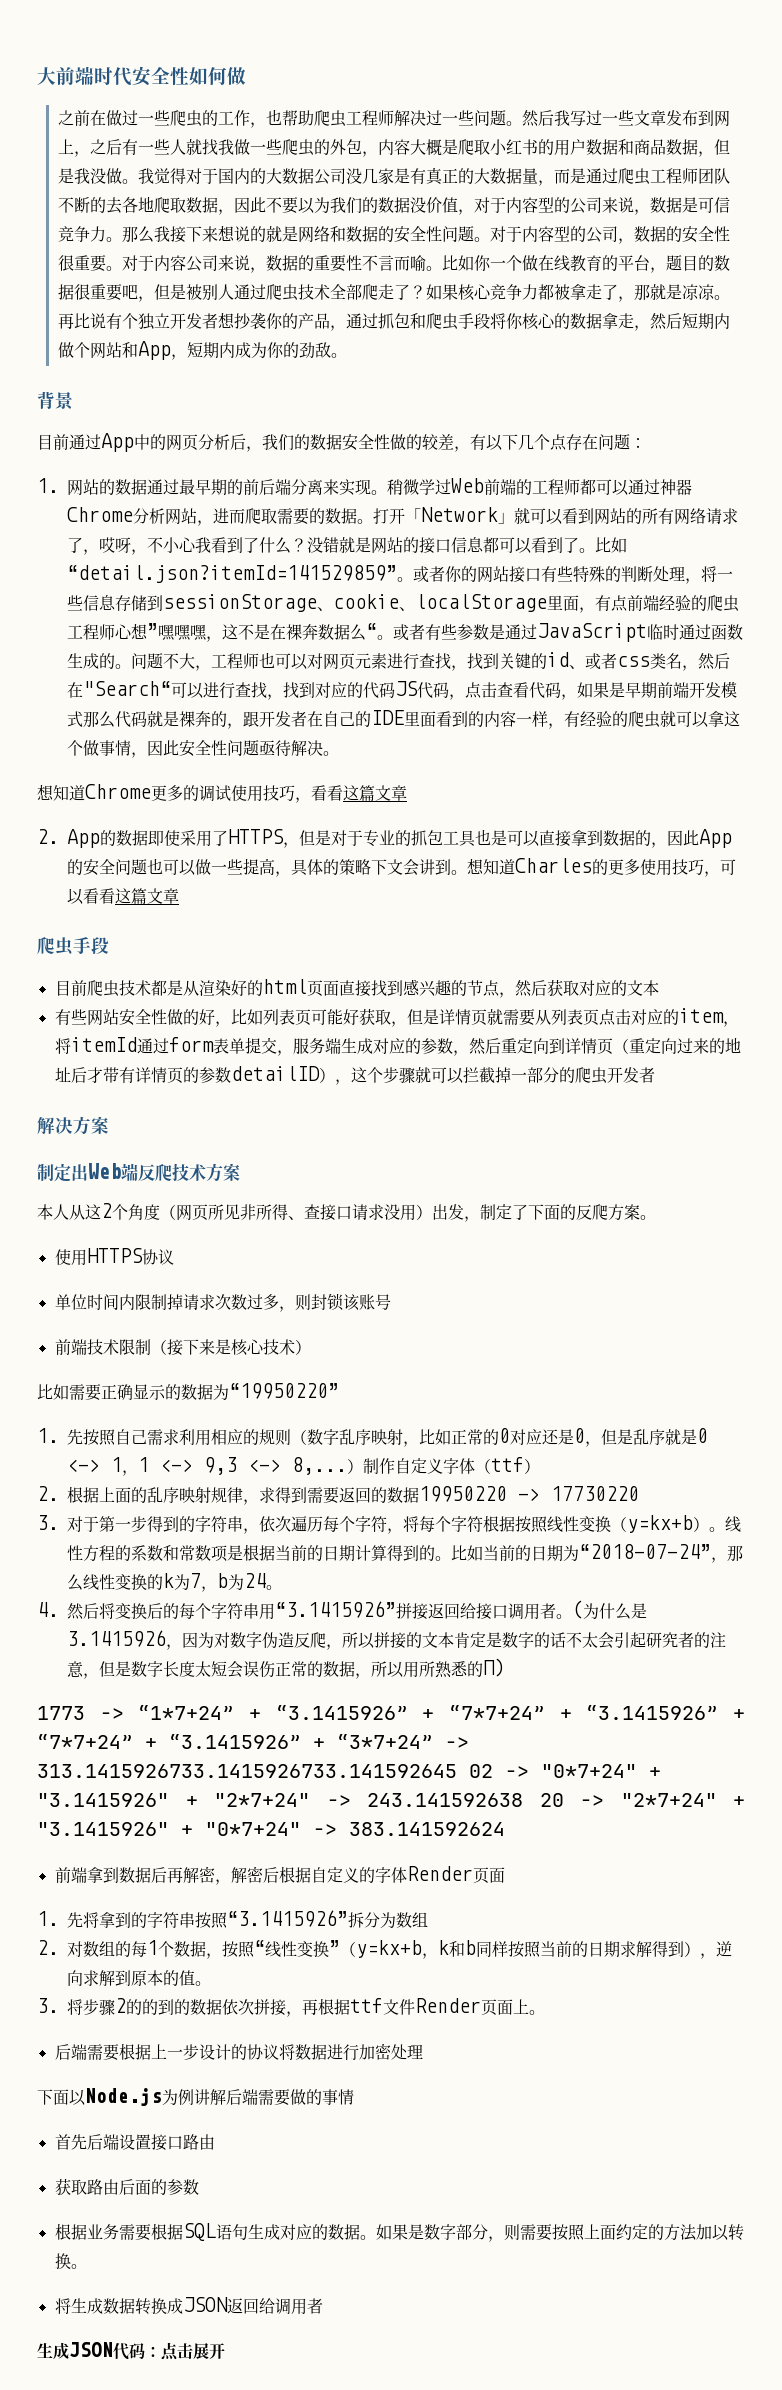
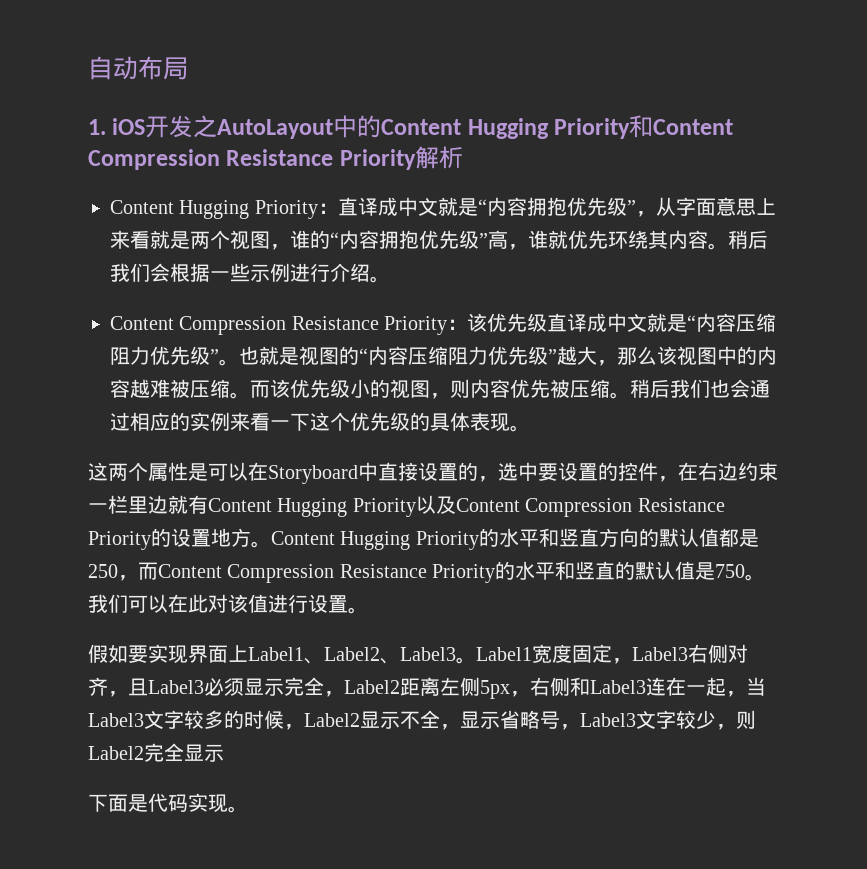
- 大前端时代安全性如何做
- 之前在做过一些爬虫的工作，也帮助爬虫工程师解决过一些问题。然后我写过一些文章发布到网上，之后有一些人就找我做一些爬虫的外包，内容大概是爬取小红书的用户数据和商品数据，但是我没做。我觉得对于国内的大数据公司没几家是有真正的大数据量，而是通过爬虫工程师团队不断的去各地爬取数据，因此不要以为我们的数据没价值，对于内容型的公司来说，数据是可信竞争力。那么我接下来想说的就是网络和数据的安全性问题。对于内容型的公司，数据的安全性很重要。对于内容公司来说，数据的重要性不言而喻。比如你一个做在线教育的平台，题目的数据很重要吧，但是被别人通过爬虫技术全部爬走了？如果核心竞争力都被拿走了，那就是凉凉。再比说有个独立开发者想抄袭你的产品，通过抓包和爬虫手段将你核心的数据拿走，然后短期内做个网站和App，短期内成为你的劲敌。
- 背景
- 目前通过App中的网页分析后，我们的数据安全性做的较差，有以下几个点存在问题：
- 1.网站的数据通过最早期的前后端分离来实现。稍微学过Web前端的工程师都可以通过神器Chrome分析网站，进而爬取需要的数据。打开「Network」就可以看到网站的所有网络请求了，哎呀，不小心我看到了什么？没错就是网站的接口信息都可以看到了。比如“detail.json?itemId=141529859”。或者你的网站接口有些特殊的判断处理，将一些信息存储到sessionStorage、cookie、localStorage里面，有点前端经验的爬虫工程师心想”嘿嘿嘿，这不是在裸奔数据么“。或者有些参数是通过JavaScript临时通过函数生成的。问题不大，工程师也可以对网页元素进行查找，找到关键的id、或者css类名，然后在"Search“可以进行查找，找到对应的代码JS代码，点击查看代码，如果是早期前端开发模式那么代码就是裸奔的，跟开发者在自己的IDE里面看到的内容一样，有经验的爬虫就可以拿这个做事情，因此安全性问题亟待解决。
- 想知道Chrome更多的调试使用技巧，看看这篇文章
- 2. App的数据即使采用了HTTPS，但是对于专业的抓包工具也是可以直接拿到数据的，因此App的安全问题也可以做一些提高，具体的策略下文会讲到。想知道Charles的更多使用技巧，可以看看这篇文章
- 爬虫手段
- 目前爬虫技术都是从渲染好的html页面直接找到感兴趣的节点，然后获取对应的文本
- 有些网站安全性做的好，比如列表页可能好获取，但是详情页就需要从列表页点击对应的item，将itemId通过form表单提交，服务端生成对应的参数，然后重定向到详情页（重定向过来的地址后才带有详情页的参数detailID），这个步骤就可以拦截掉一部分的爬虫开发者
- 解决方案
- 制定出Web端反爬技术方案
- 本人从这2个角度（网页所见非所得、查接口请求没用）出发，制定了下面的反爬方案。
- 使用HTTPS协议
- 单位时间内限制掉请求次数过多，则封锁该账号
- 前端技术限制（接下来是核心技术）
- 比如需要正确显示的数据为“19950220”
- 1.先按照自己需求利用相应的规则（数字乱序映射，比如正常的0对应还是0，但是乱序就是0 <-> 1，1 <-> 9,3 <-> 8,...）制作自定义字体（ttf）
- 2.根据上面的乱序映射规律，求得到需要返回的数据19950220 -> 17730220
- 3.对于第一步得到的字符串，依次遍历每个字符，将每个字符根据按照线性变换（y=kx+b）。线性方程的系数和常数项是根据当前的日期计算得到的。比如当前的日期为“2018-07-24”，那么线性变换的k为7，b为24。
- 4.然后将变换后的每个字符串用“3.1415926”拼接返回给接口调用者。(为什么是3.1415926，因为对数字伪造反爬，所以拼接的文本肯定是数字的话不太会引起研究者的注意，但是数字长度太短会误伤正常的数据，所以用所熟悉的Π)
- 1773 -> “1*7+24” + “3.1415926” + “7*7+24” + “3.1415926” + “7*7+24” + “3.1415926” + “3*7+24” -> 313.1415926733.1415926733.141592645 02 -> "0*7+24" + "3.1415926" + "2*7+24" -> 243.141592638 20 -> "2*7+24" + "3.1415926" + "0*7+24" -> 383.141592624
- 前端拿到数据后再解密，解密后根据自定义的字体Render页面
- 1.先将拿到的字符串按照“3.1415926”拆分为数组
- 2.对数组的每1个数据，按照“线性变换”（y=kx+b，k和b同样按照当前的日期求解得到），逆向求解到原本的值。
- 3.将步骤2的的到的数据依次拼接，再根据ttf文件Render页面上。
- 后端需要根据上一步设计的协议将数据进行加密处理
- 下面以Node.js为例讲解后端需要做的事情
- 首先后端设置接口路由
- 获取路由后面的参数
- 根据业务需要根据SQL语句生成对应的数据。如果是数字部分，则需要按照上面约定的方法加以转换。
- 将生成数据转换成JSON返回给调用者
- 生成JSON代码：点击展开
+ 自动布局
+ 1. iOS开发之AutoLayout中的Content Hugging Priority和Content Compression Resistance Priority解析
+ Content Hugging Priority：直译成中文就是“内容拥抱优先级”，从字面意思上来看就是两个视图，谁的“内容拥抱优先级”高，谁就优先环绕其内容。稍后我们会根据一些示例进行介绍。
+ Content Compression Resistance Priority：该优先级直译成中文就是“内容压缩阻力优先级”。也就是视图的“内容压缩阻力优先级”越大，那么该视图中的内容越难被压缩。而该优先级小的视图，则内容优先被压缩。稍后我们也会通过相应的实例来看一下这个优先级的具体表现。
+ 这两个属性是可以在Storyboard中直接设置的，选中要设置的控件，在右边约束一栏里边就有Content Hugging Priority以及Content Compression Resistance Priority的设置地方。Content Hugging Priority的水平和竖直方向的默认值都是250，而Content Compression Resistance Priority的水平和竖直的默认值是750。我们可以在此对该值进行设置。
+ 假如要实现界面上Label1、Label2、Label3。Label1宽度固定，Label3右侧对齐，且Label3必须显示完全，Label2距离左侧5px，右侧和Label3连在一起，当Label3文字较多的时候，Label2显示不全，显示省略号，Label3文字较少，则Label2完全显示
+ 下面是代码实现。

